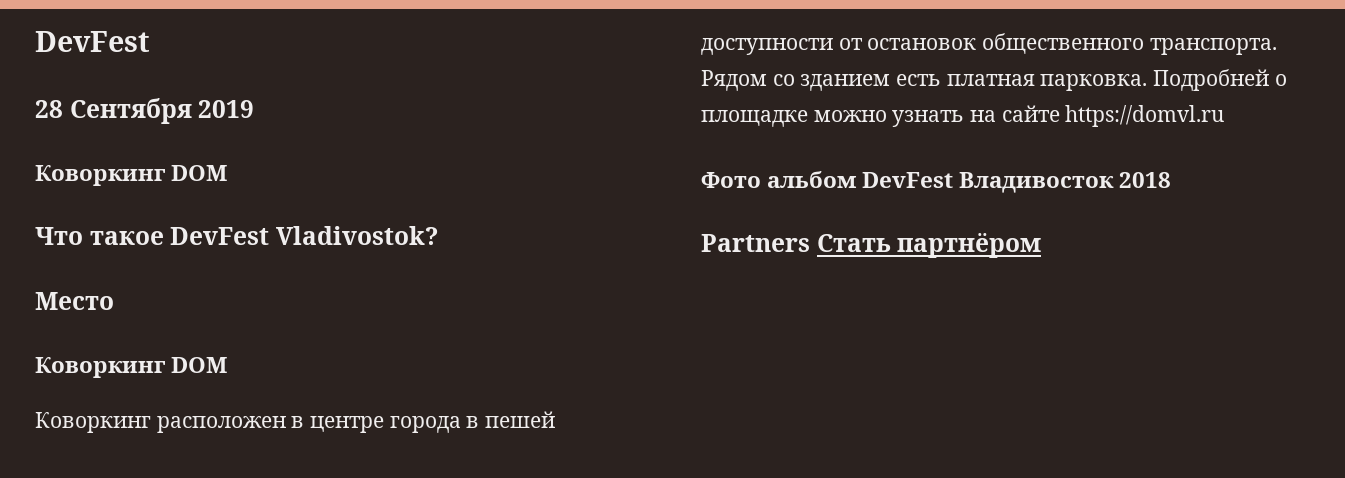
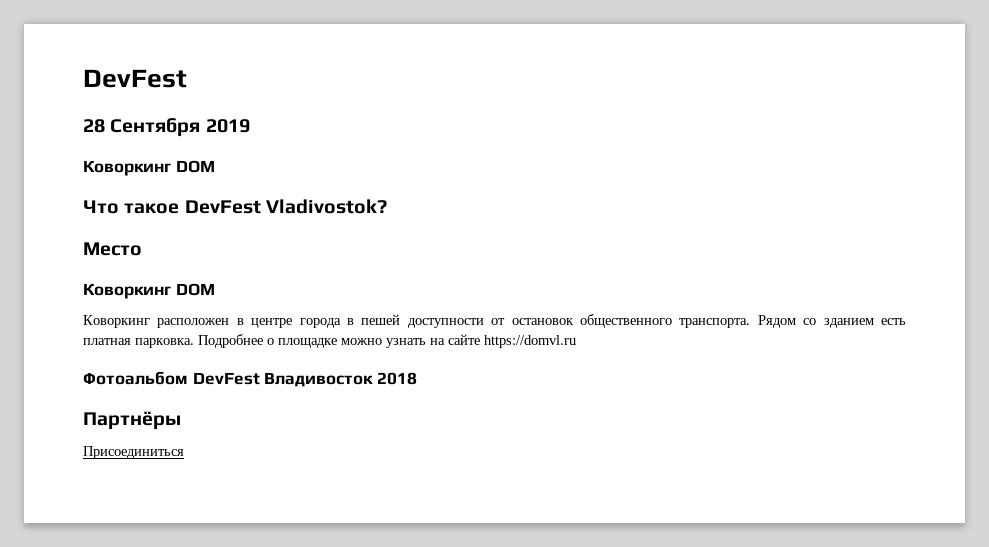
- Подробней о площадке можно узнать на сайте https://domvl.ru
+ Подробнее о площадке можно узнать на сайте https://domvl.ru
- Фото альбом DevFest Владивосток 2018
+ Фотоальбом DevFest Владивосток 2018
- Partners Стать партнёром
+ Партнёры
+ Присоединиться

